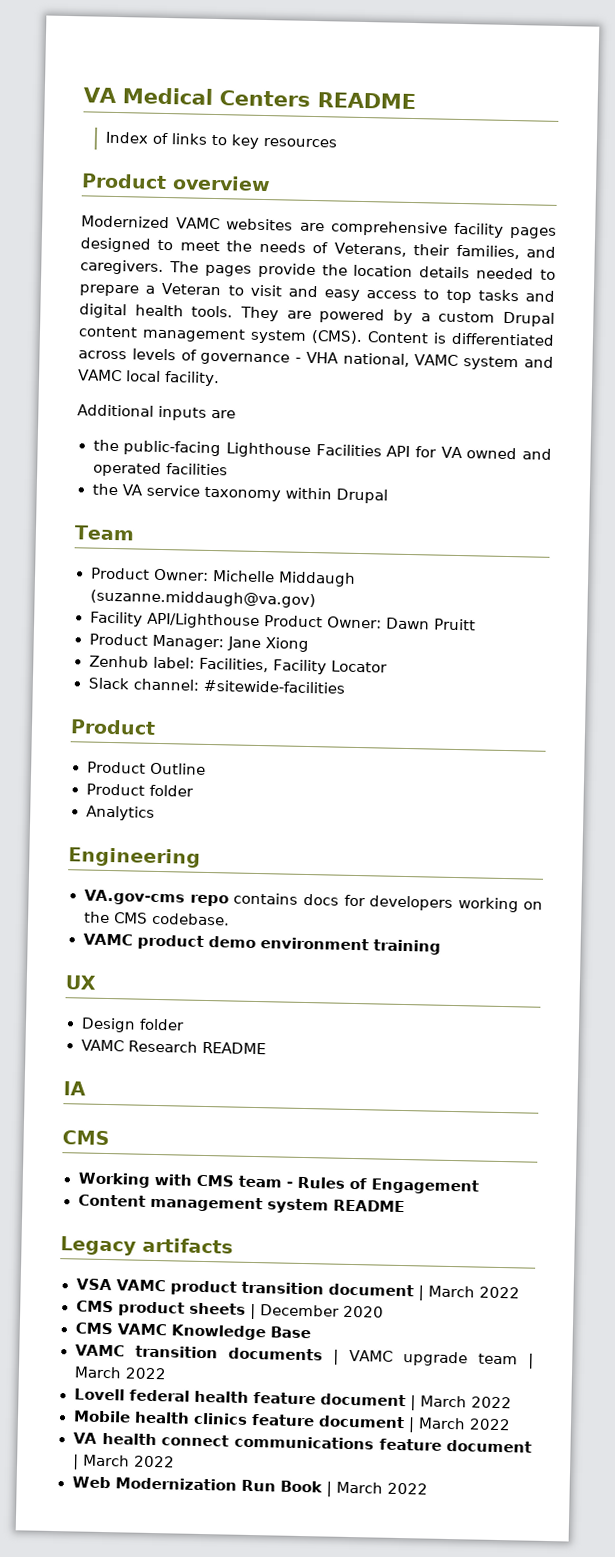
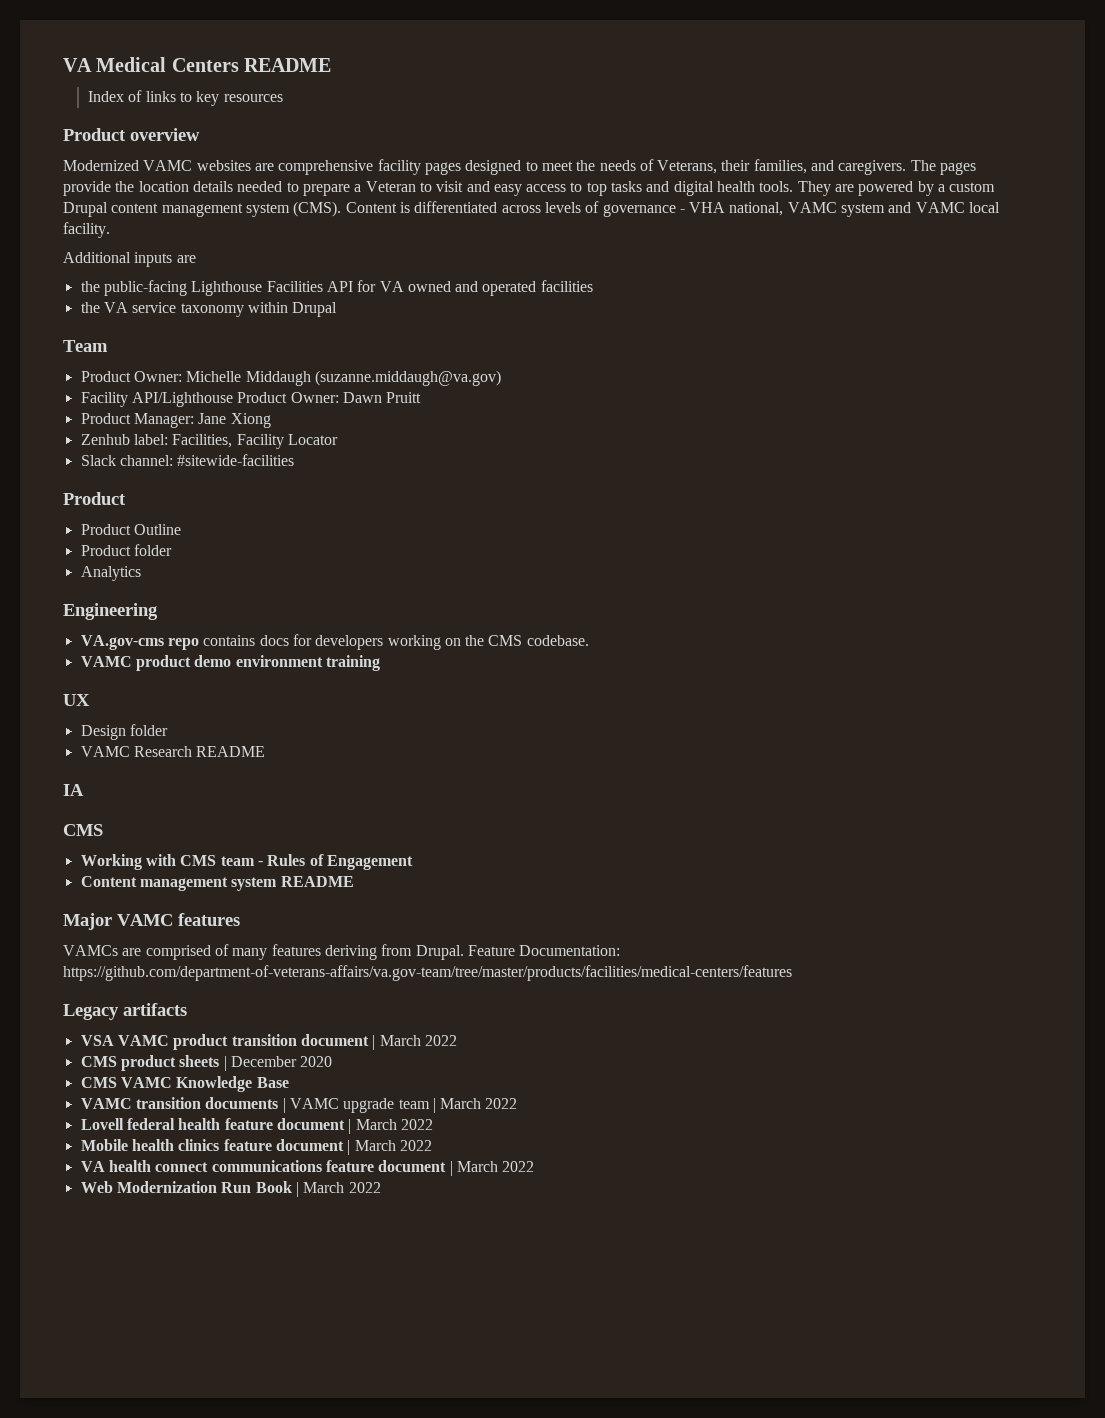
+ Major VAMC features
+ VAMCs are comprised of many features deriving from Drupal. Feature Documentation: https://github.com/department-of-veterans-affairs/va.gov-team/tree/master/products/facilities/medical-centers/features

